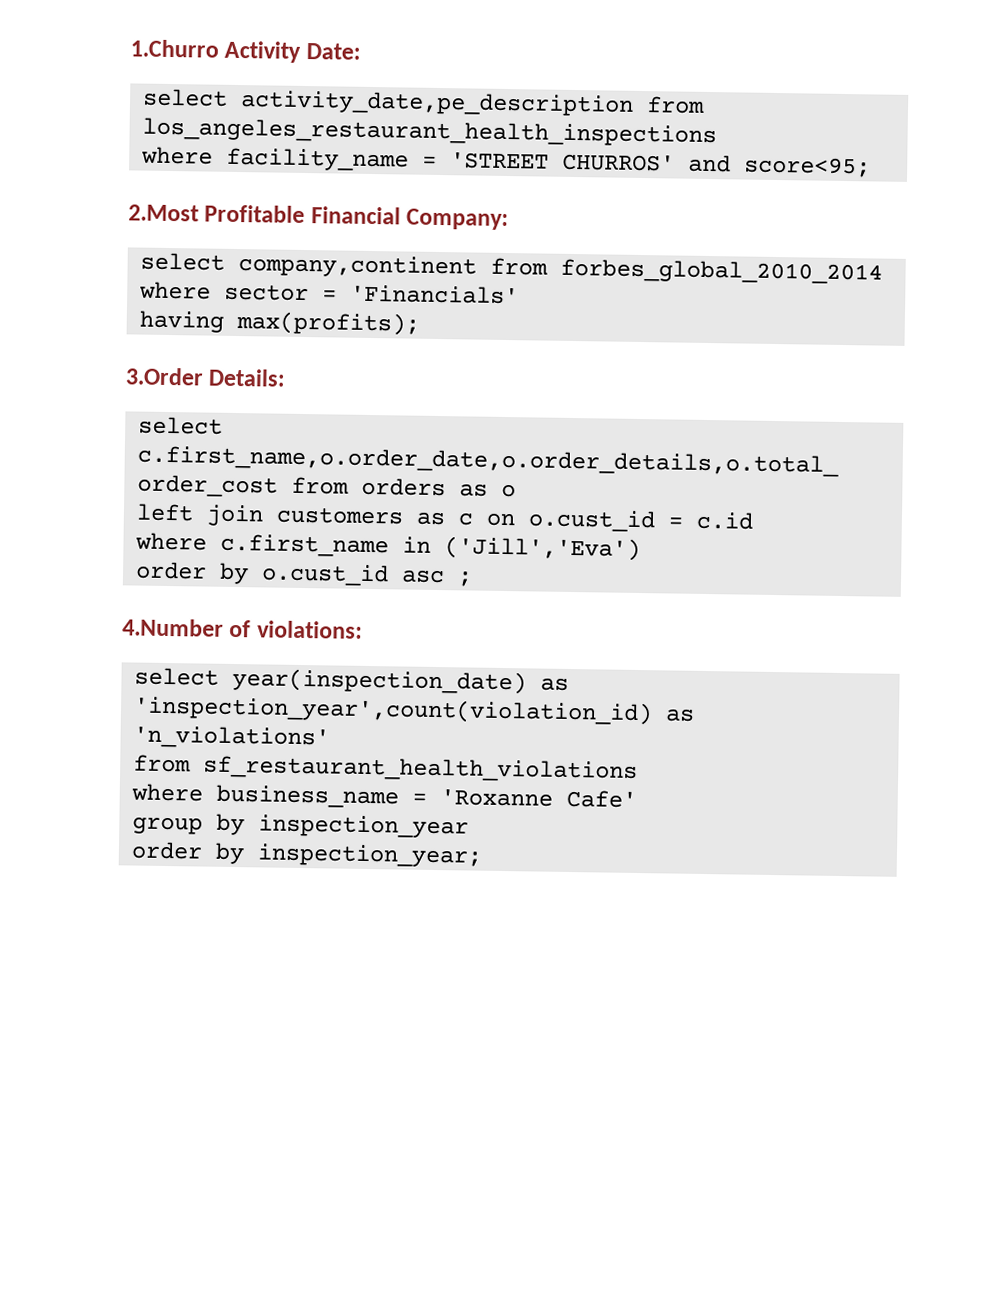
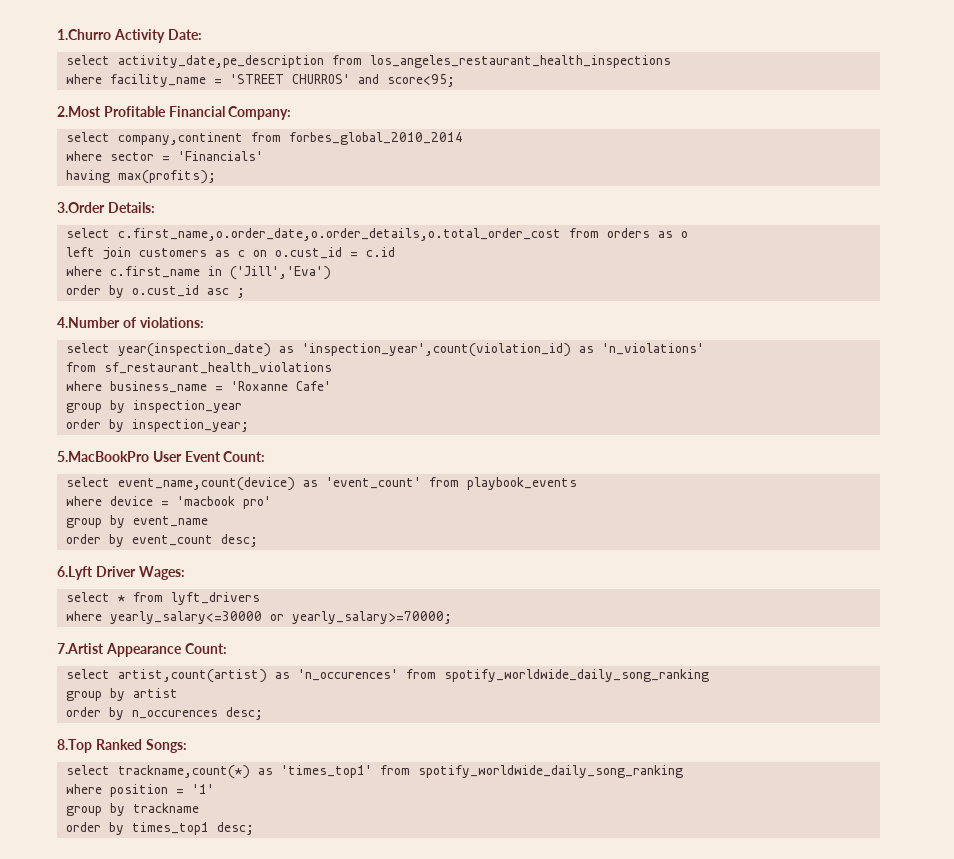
+ 5.MacBookPro User Event Count:
+ select event_name,count(device) as 'event_count' from playbook_events
+ where device = 'macbook pro'
+ group by event_name
+ order by event_count desc;
+ 6.Lyft Driver Wages:
+ select * from lyft_drivers
+ where yearly_salary<=30000 or yearly_salary>=70000;
+ 7.Artist Appearance Count:
+ select artist,count(artist) as 'n_occurences' from spotify_worldwide_daily_song_ranking
+ group by artist
+ order by n_occurences desc;
+ 8.Top Ranked Songs:
+ select trackname,count(*) as 'times_top1' from spotify_worldwide_daily_song_ranking
+ where position = '1'
+ group by trackname
+ order by times_top1 desc;

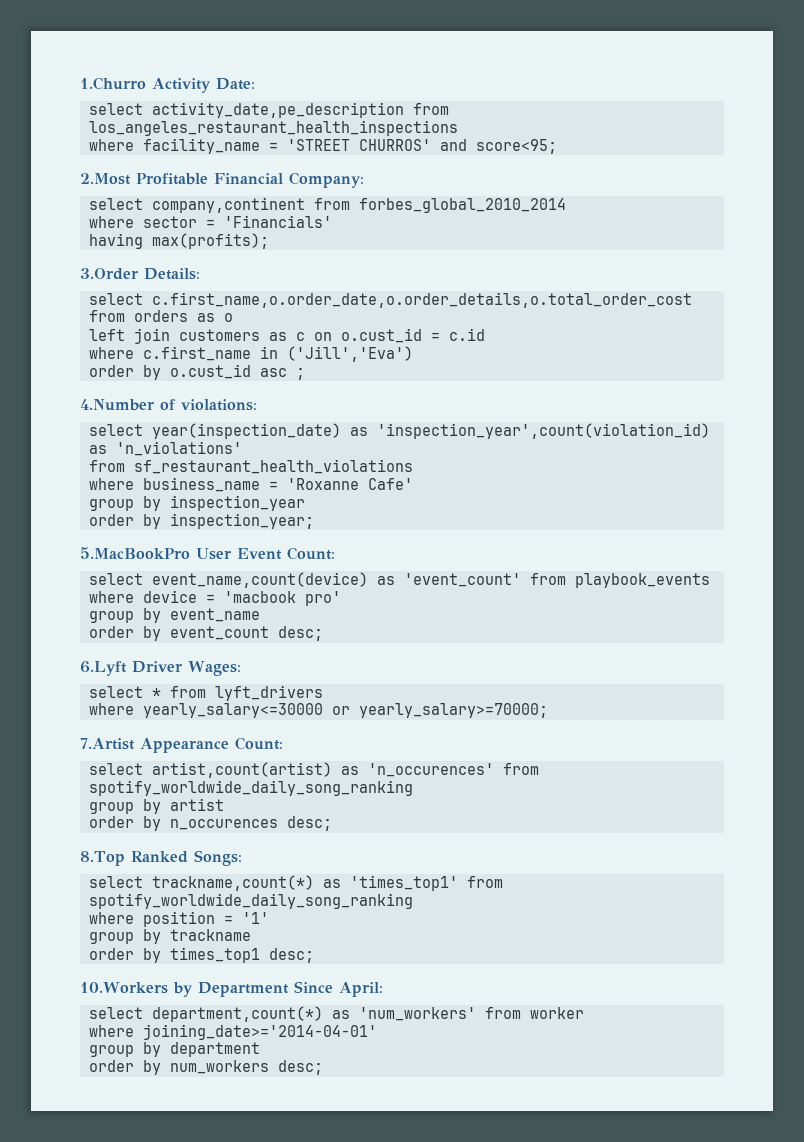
+ 10.Workers by Department Since April:
+ select department,count(*) as 'num_workers' from worker
+ where joining_date>='2014-04-01'
+ group by department
+ order by num_workers desc;

